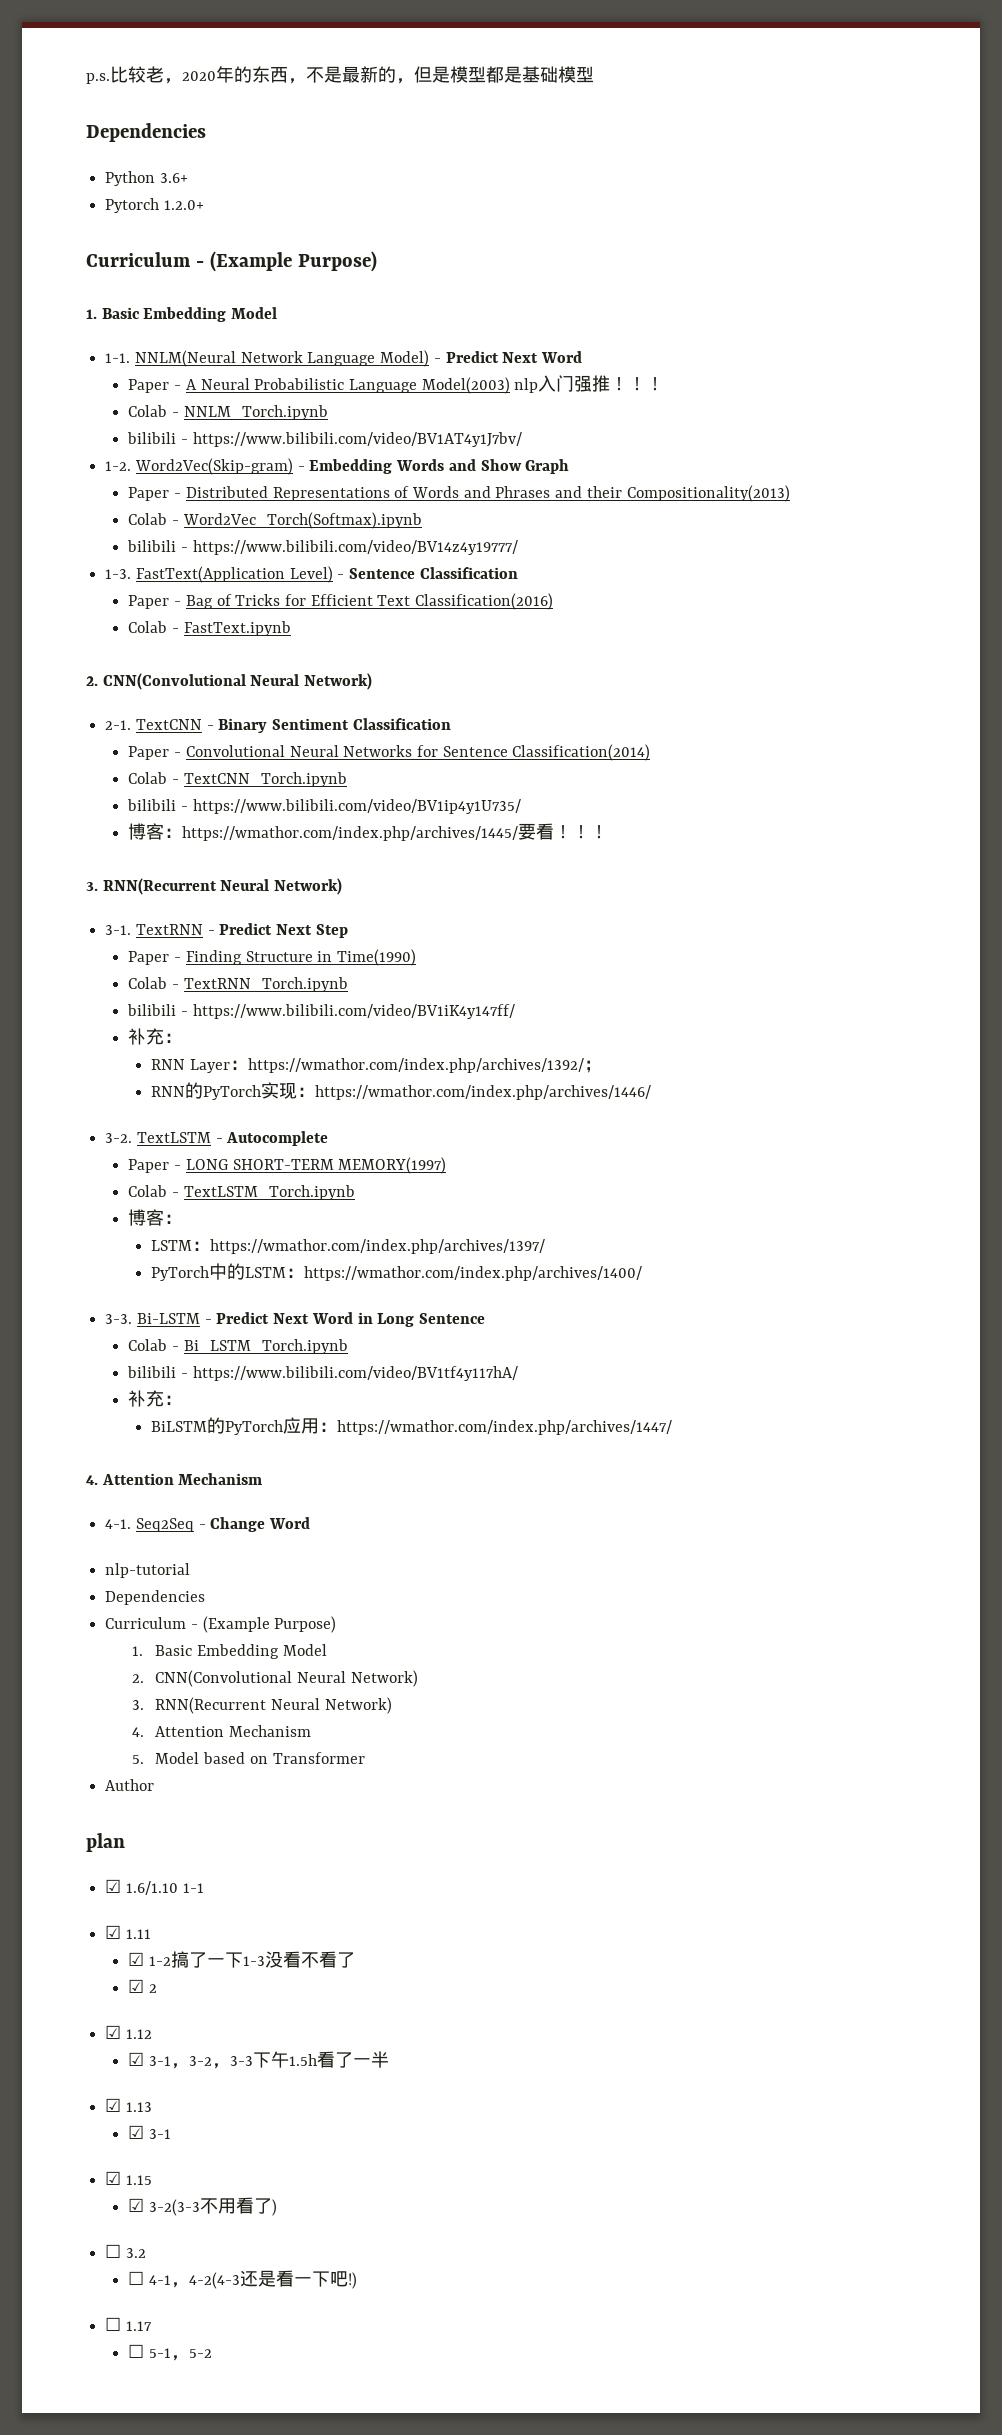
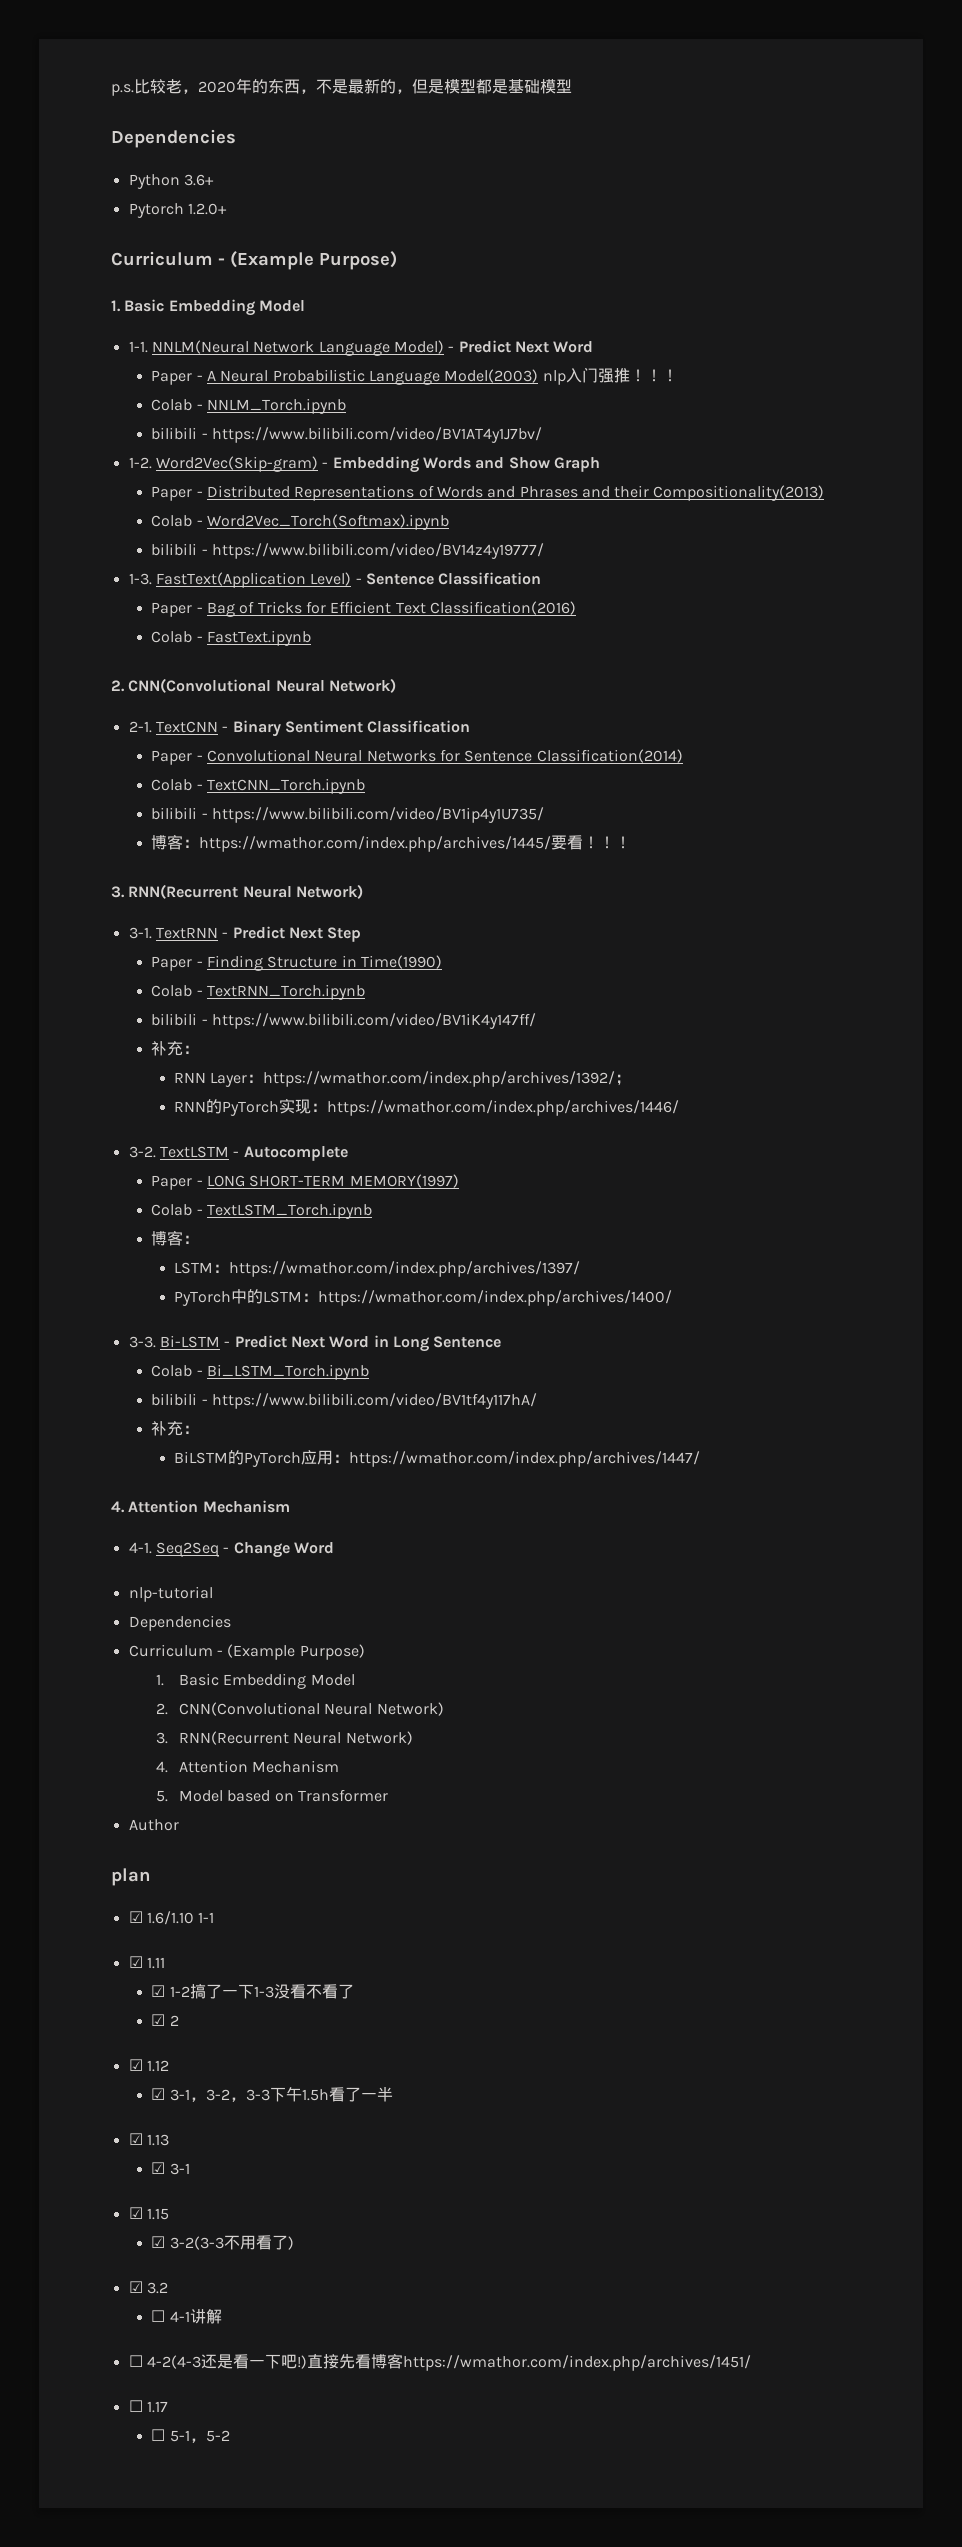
- ☐ 3.2
+ ☑ 3.2
- ☐ 4-1，4-2(4-3还是看一下吧!)
+ ☐ 4-1讲解
+ ☐ 4-2(4-3还是看一下吧!)直接先看博客https://wmathor.com/index.php/archives/1451/

